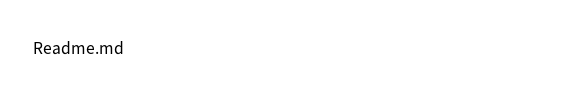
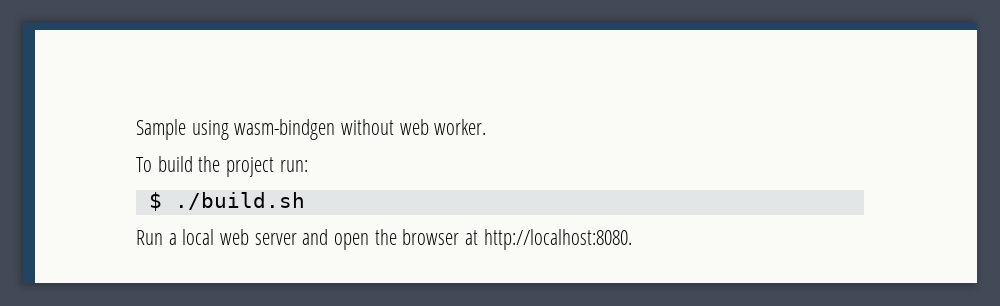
- Readme.md
+ Sample using wasm-bindgen without web worker.
+ To build the project run:
+ $ ./build.sh
+ Run a local web server and open the browser at http://localhost:8080.

